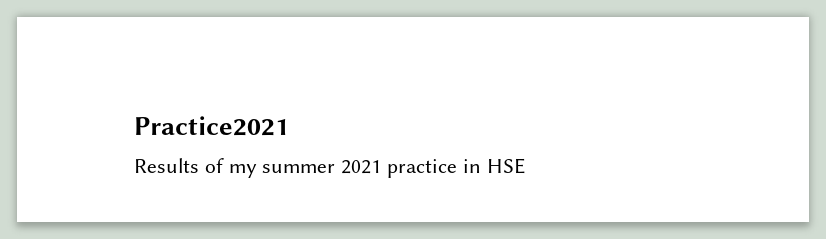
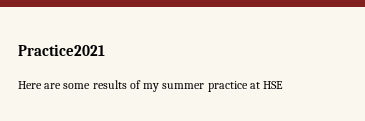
- Results of my summer 2021 practice in HSE
+ Here are some results of my summer practice at HSE

